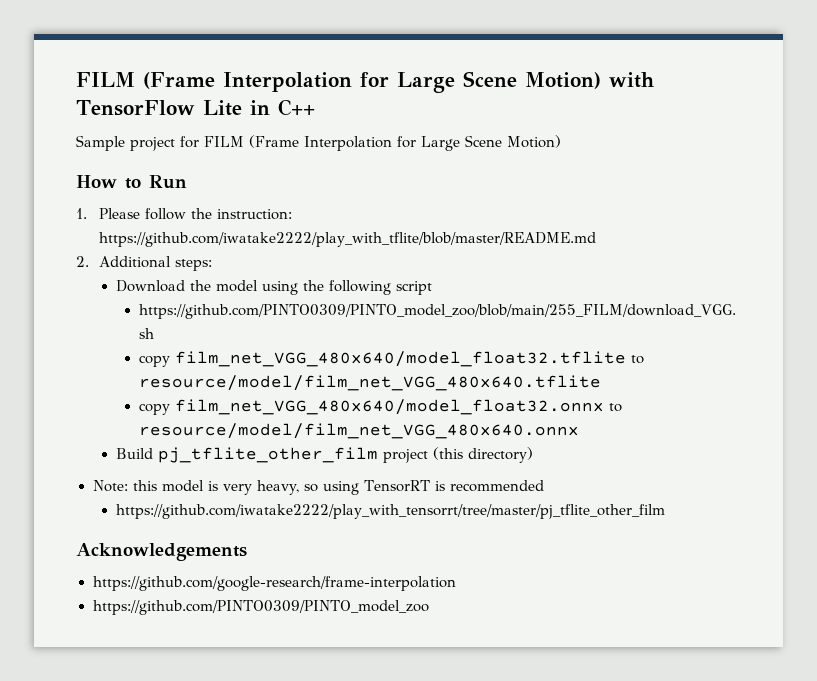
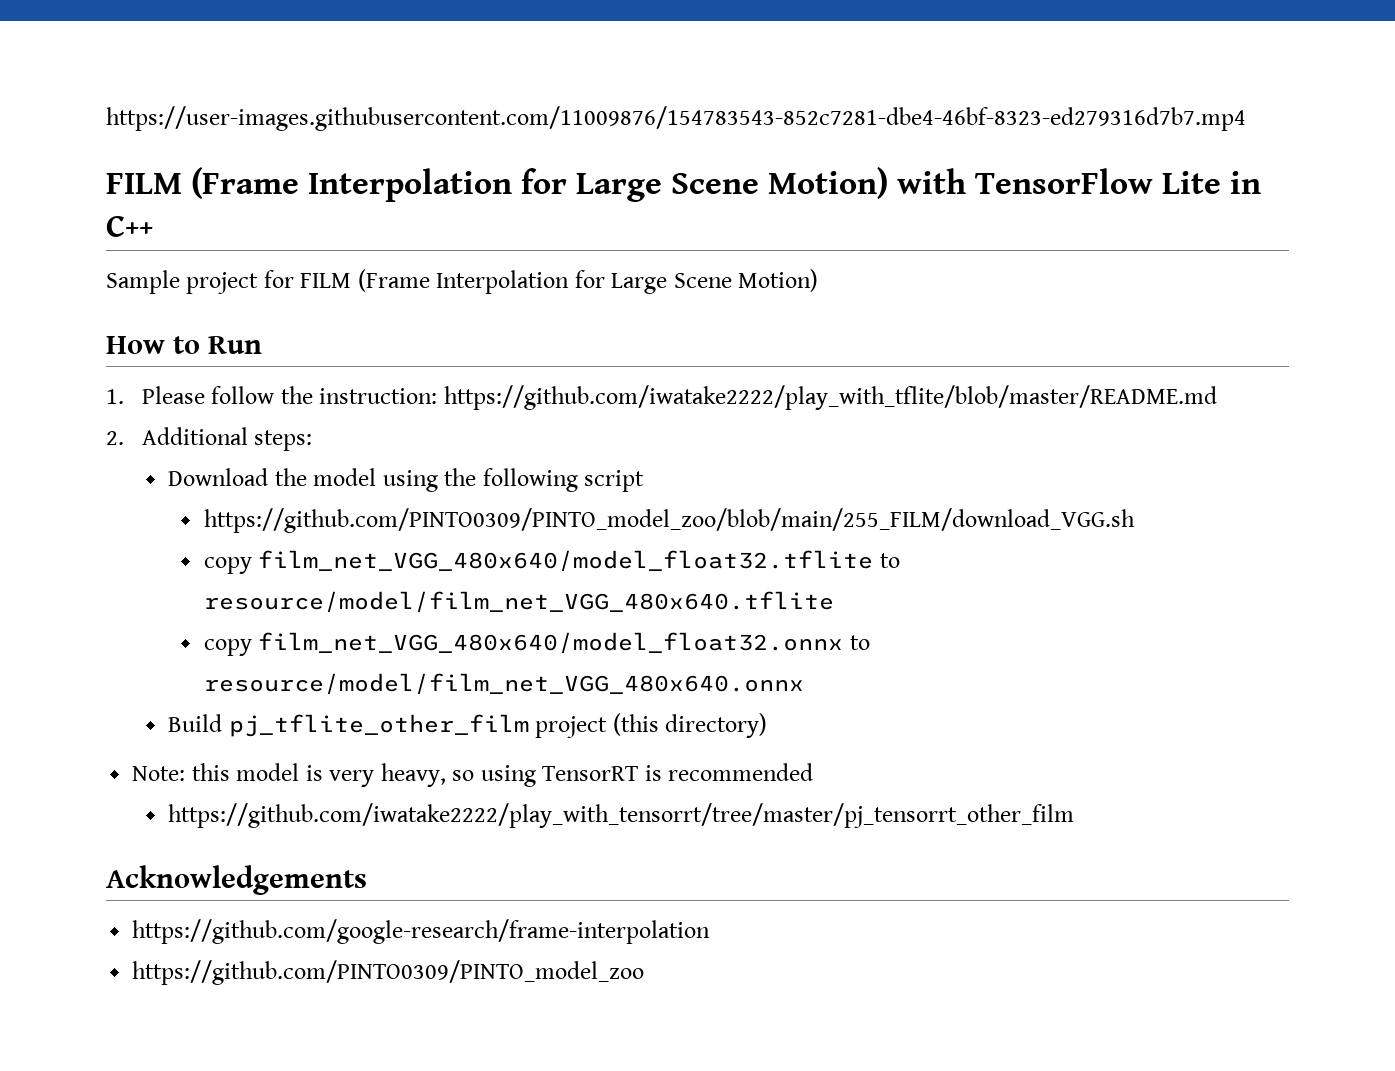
+ https://user-images.githubusercontent.com/11009876/154783543-852c7281-dbe4-46bf-8323-ed279316d7b7.mp4
- https://github.com/iwatake2222/play_with_tensorrt/tree/master/pj_tflite_other_film
+ https://github.com/iwatake2222/play_with_tensorrt/tree/master/pj_tensorrt_other_film

